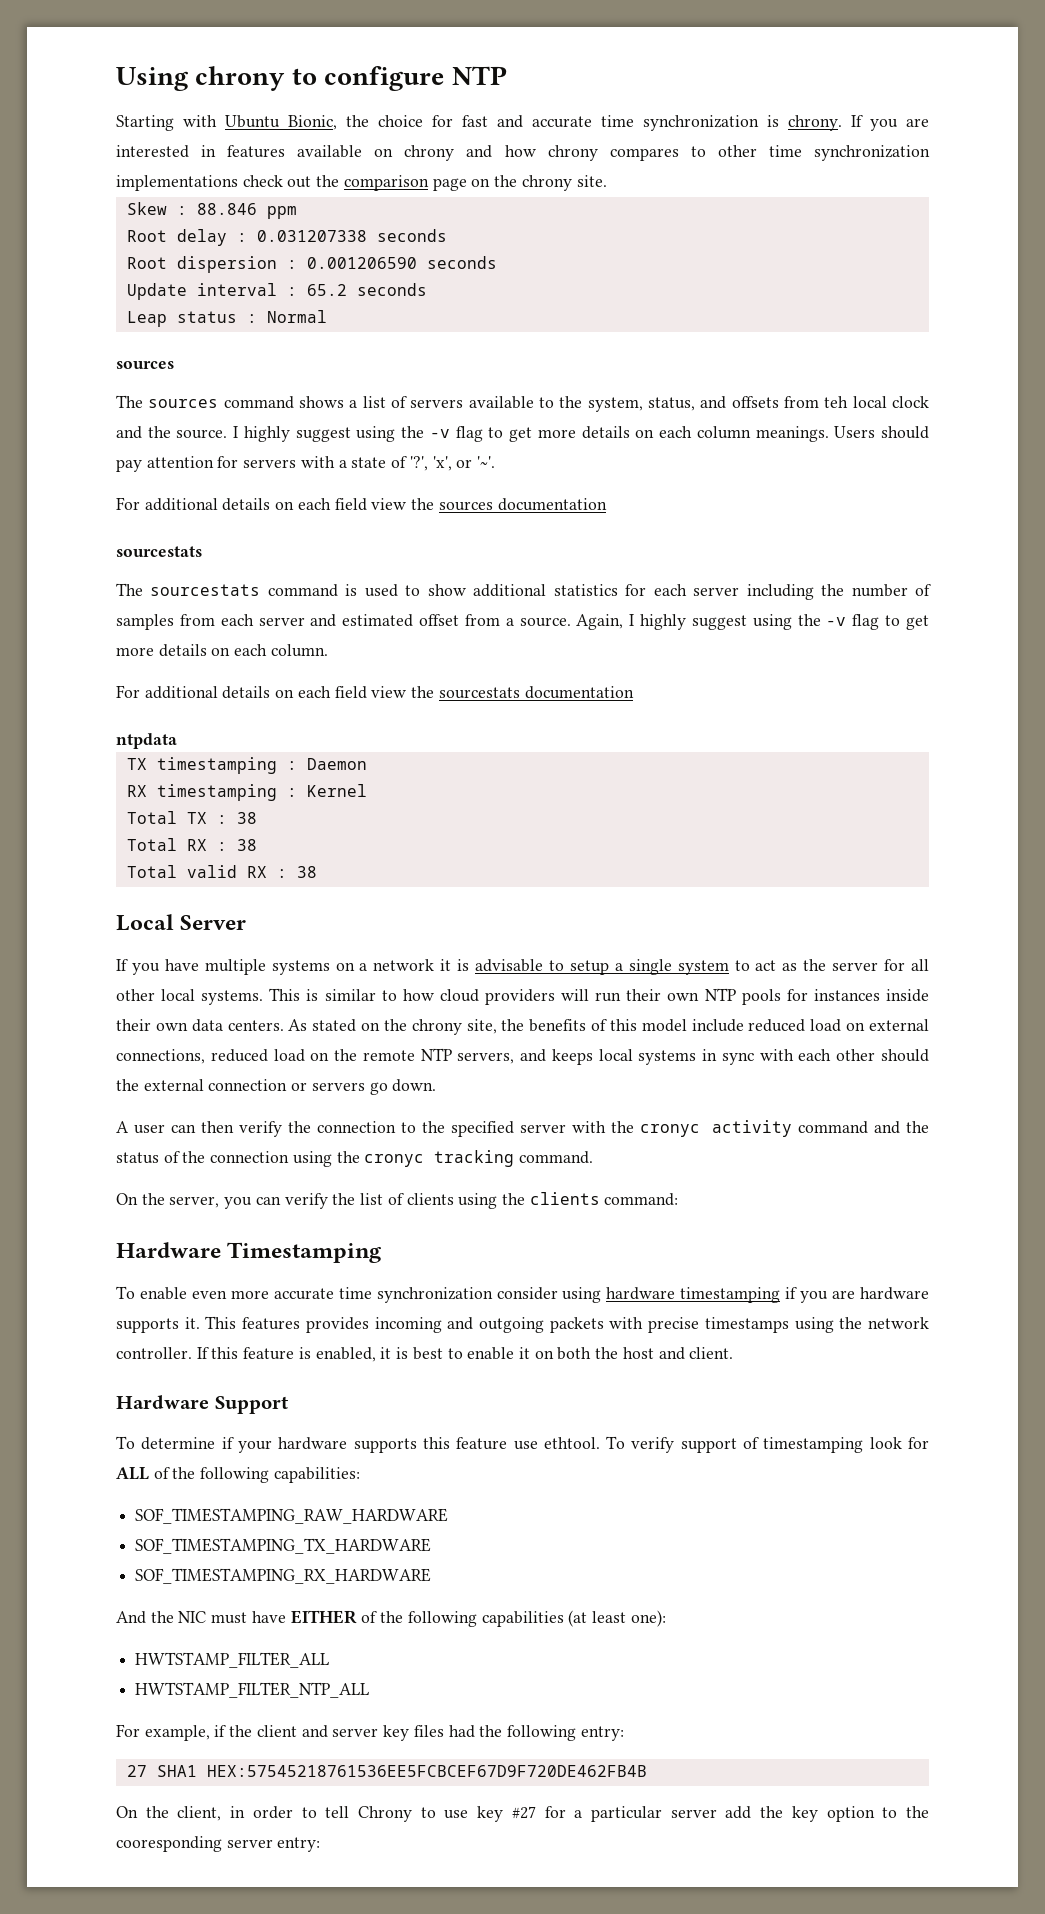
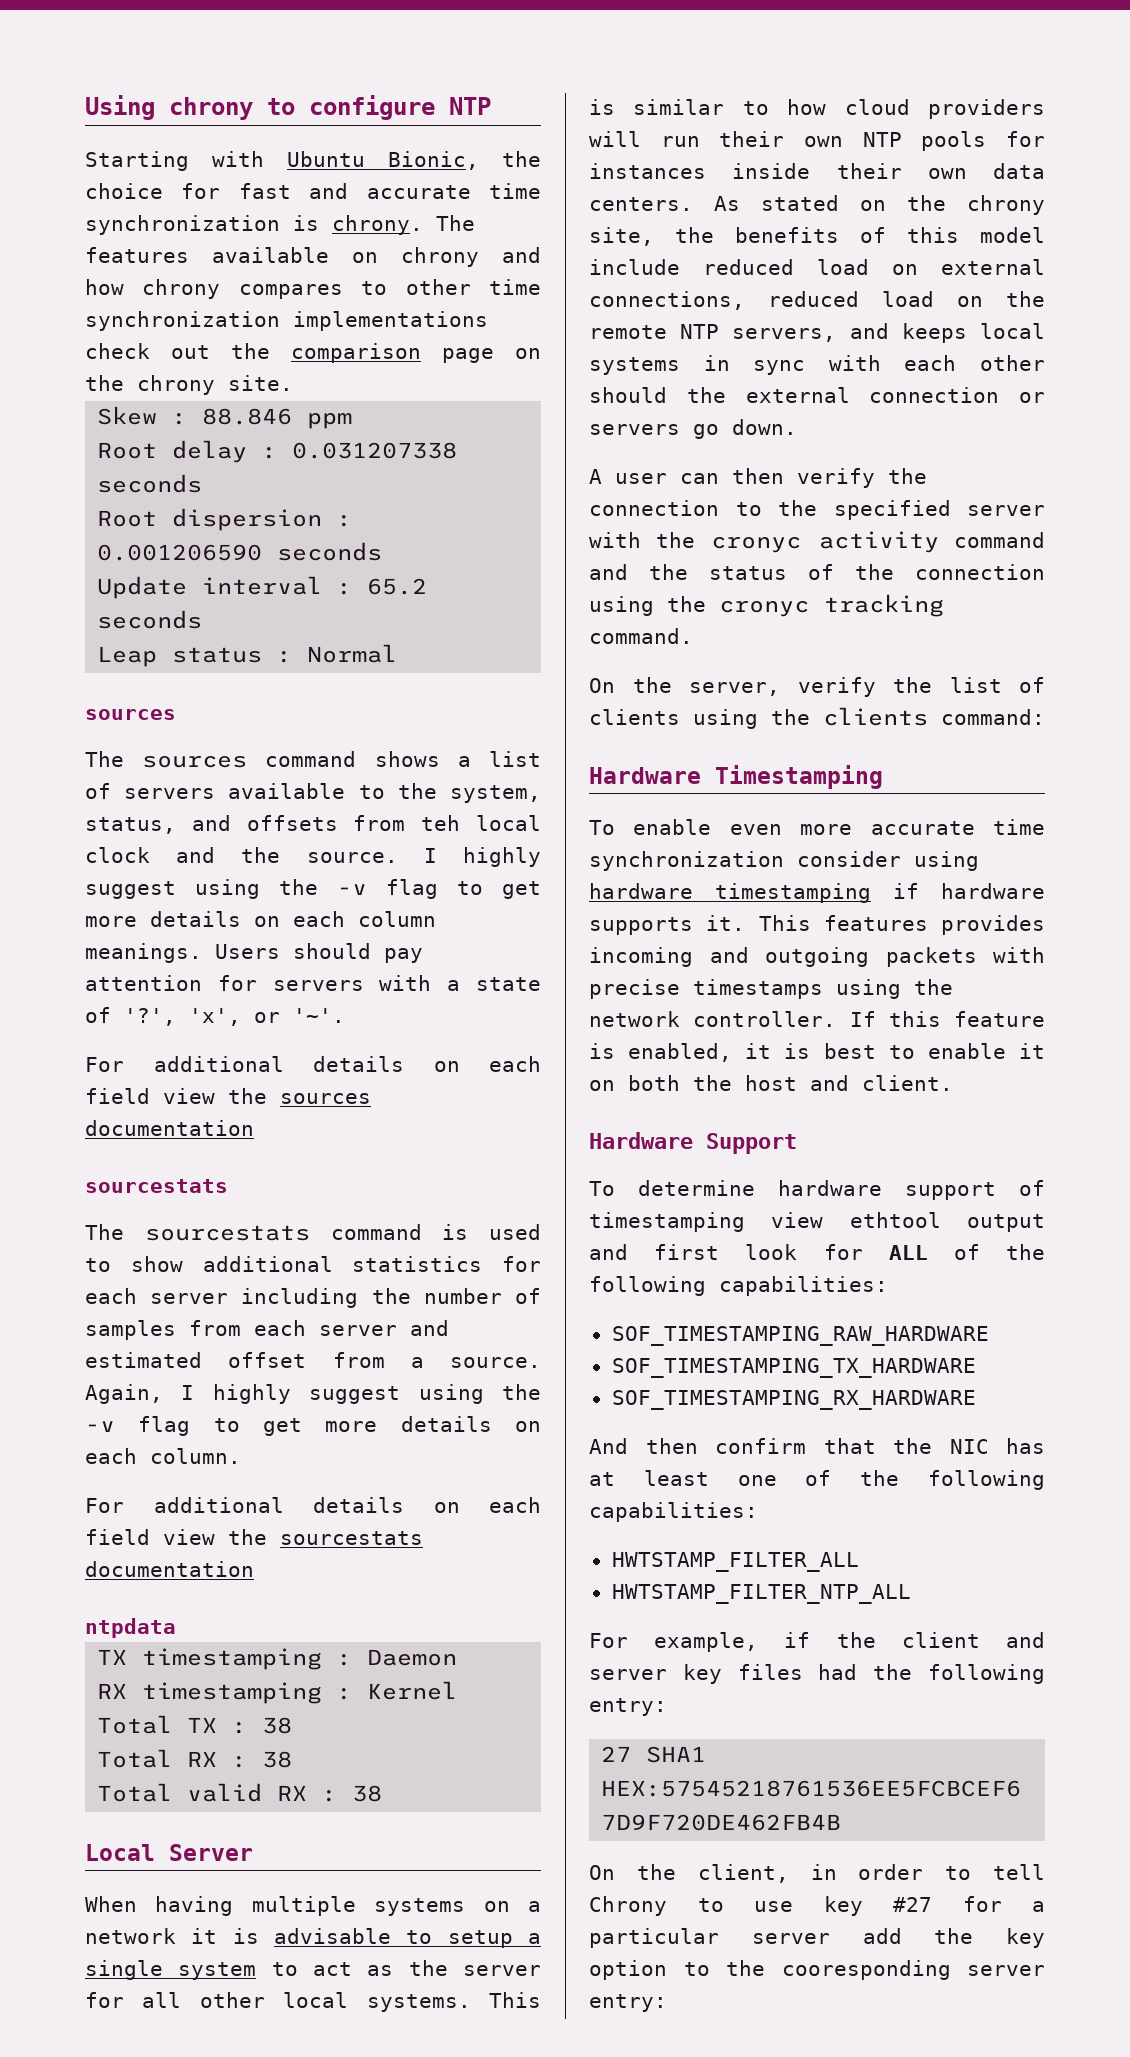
- If you are interested in features available on chrony and how chrony compares to other time synchronization implementations check out the comparison page on the chrony site.
+ The features available on chrony and how chrony compares to other time synchronization implementations check out the comparison page on the chrony site.
- If you have multiple systems on a network it is advisable to setup a single system to act as the server for all other local systems.
+ When having multiple systems on a network it is advisable to setup a single system to act as the server for all other local systems.
- On the server, you can verify the list of clients using the clients command:
+ On the server, verify the list of clients using the clients command:
- To enable even more accurate time synchronization consider using hardware timestamping if you are hardware supports it.
+ To enable even more accurate time synchronization consider using hardware timestamping if hardware supports it.
- To determine if your hardware supports this feature use ethtool. To verify support of timestamping look for ALL of the following capabilities:
+ To determine hardware support of timestamping view ethtool output and first look for ALL of the following capabilities:
- And the NIC must have EITHER of the following capabilities (at least one):
+ And then confirm that the NIC has at least one of the following capabilities:

